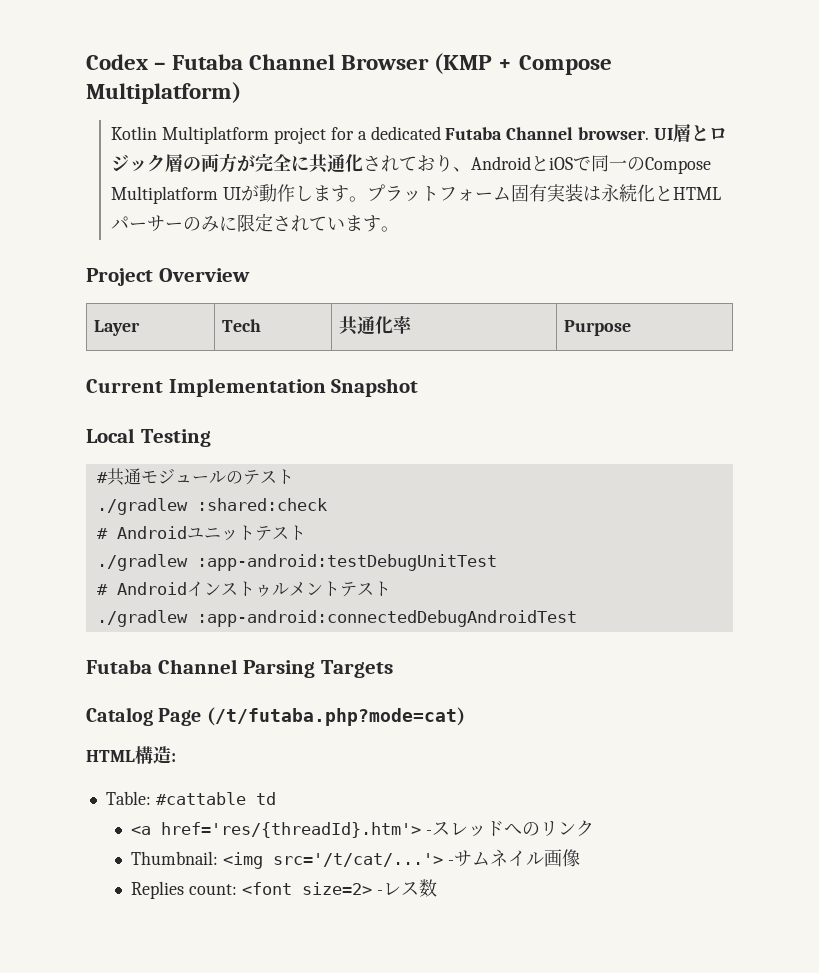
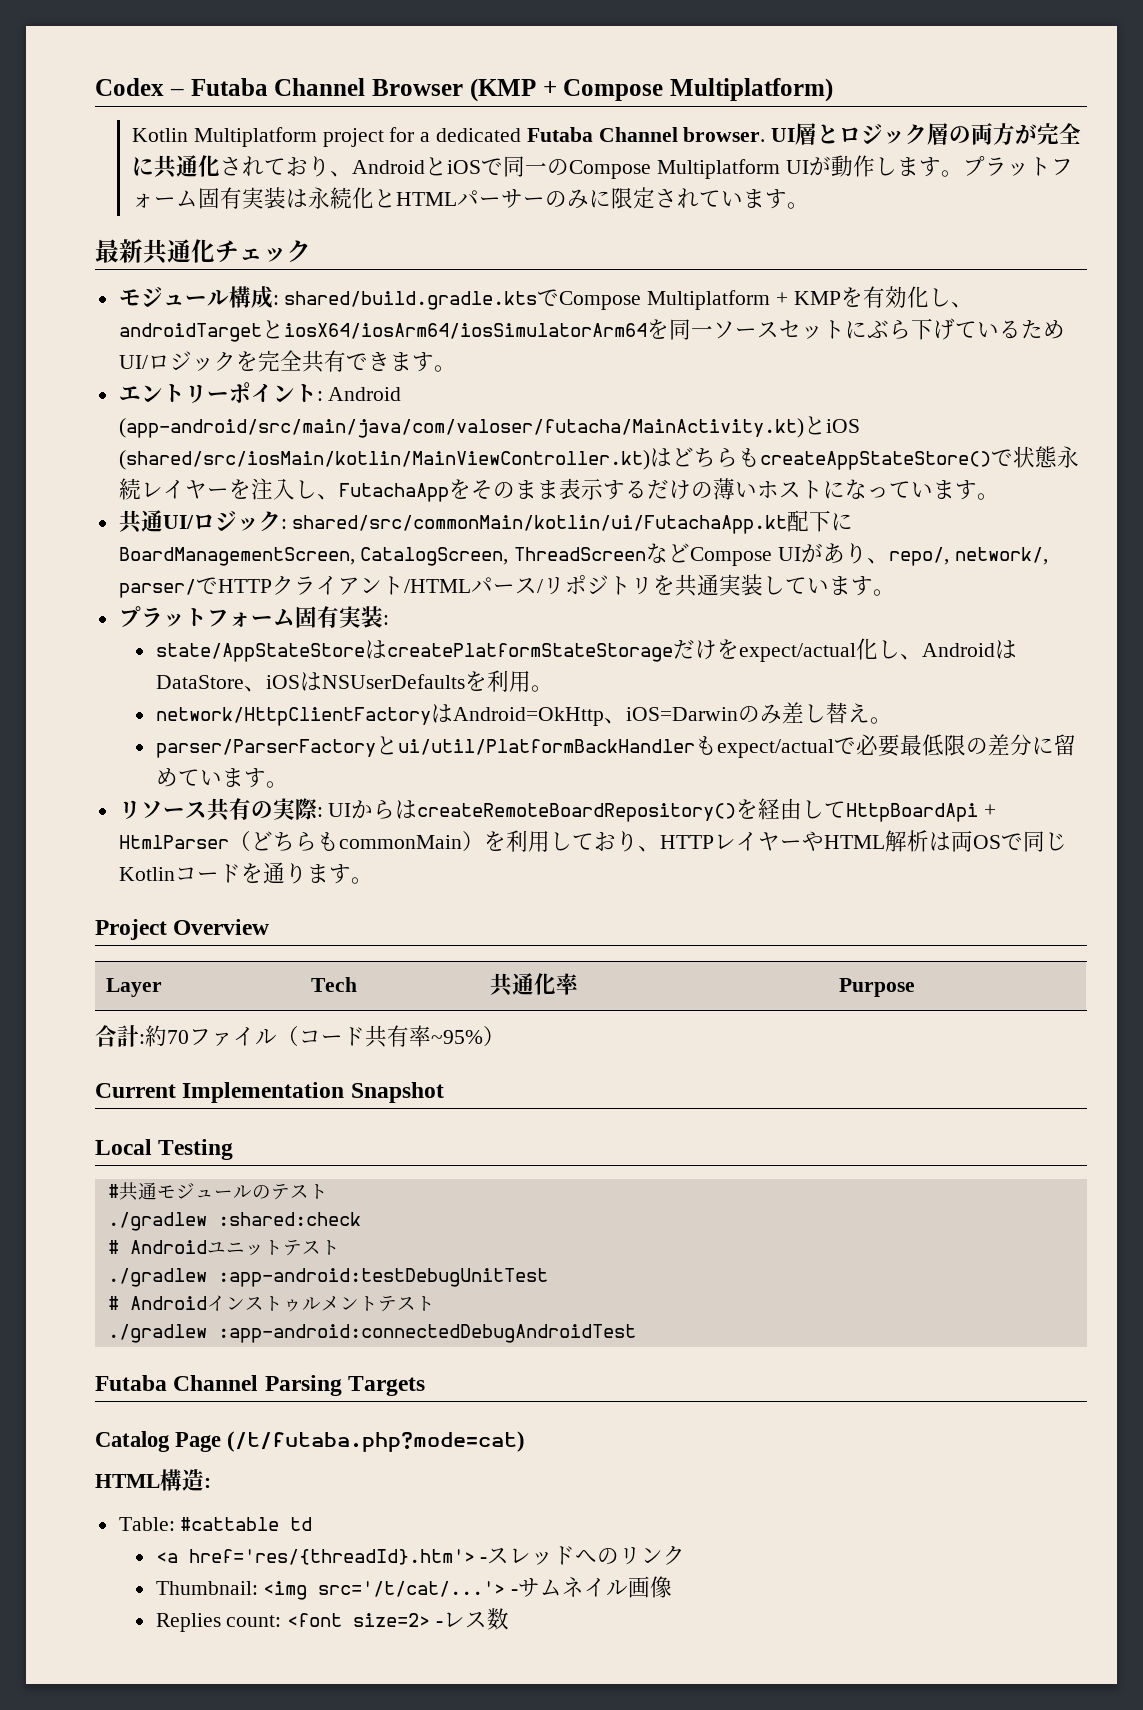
+ 最新共通化チェック
+ モジュール構成: shared/build.gradle.ktsでCompose Multiplatform + KMPを有効化し、androidTargetとiosX64/iosArm64/iosSimulatorArm64を同一ソースセットにぶら下げているためUI/ロジックを完全共有できます。
+ エントリーポイント: Android (app-android/src/main/java/com/valoser/futacha/MainActivity.kt)とiOS (shared/src/iosMain/kotlin/MainViewController.kt)はどちらもcreateAppStateStore()で状態永続レイヤーを注入し、FutachaAppをそのまま表示するだけの薄いホストになっています。
+ 共通UI/ロジック: shared/src/commonMain/kotlin/ui/FutachaApp.kt配下にBoardManagementScreen, CatalogScreen, ThreadScreenなどCompose UIがあり、repo/, network/, parser/でHTTPクライアント/HTMLパース/リポジトリを共通実装しています。
+ プラットフォーム固有実装:
+ state/AppStateStoreはcreatePlatformStateStorageだけをexpect/actual化し、AndroidはDataStore、iOSはNSUserDefaultsを利用。
+ network/HttpClientFactoryはAndroid=OkHttp、iOS=Darwinのみ差し替え。
+ parser/ParserFactoryとui/util/PlatformBackHandlerもexpect/actualで必要最低限の差分に留めています。
+ リソース共有の実際: UIからはcreateRemoteBoardRepository()を経由してHttpBoardApi + HtmlParser（どちらもcommonMain）を利用しており、HTTPレイヤーやHTML解析は両OSで同じKotlinコードを通ります。
+ 合計:約70ファイル（コード共有率~95%）

